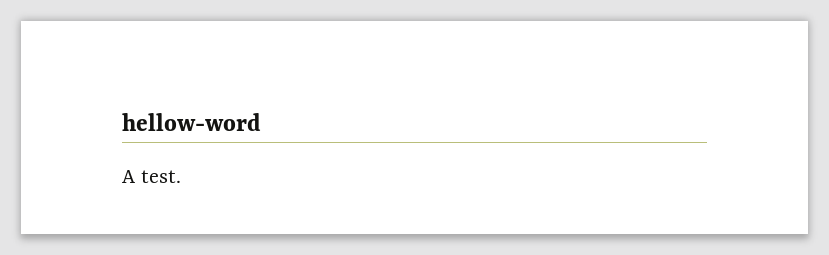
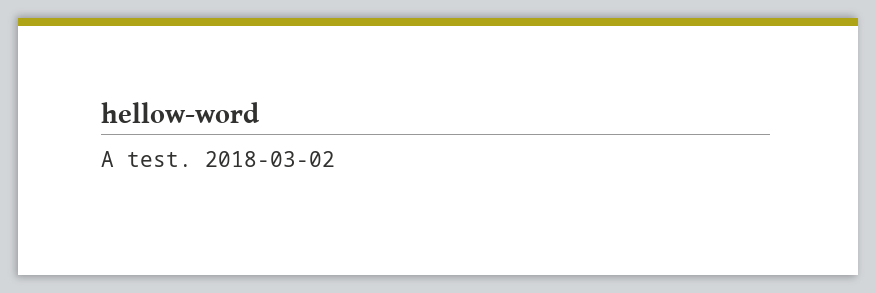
+ 2018-03-02

